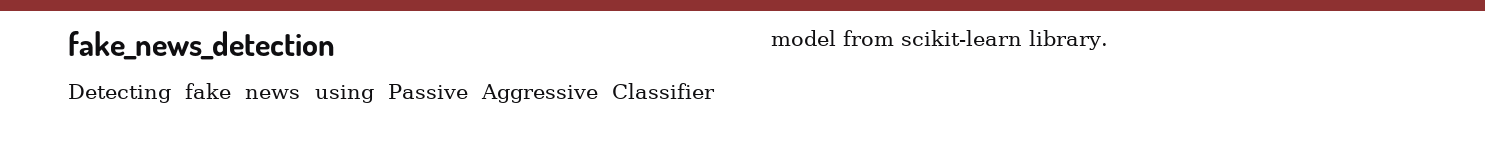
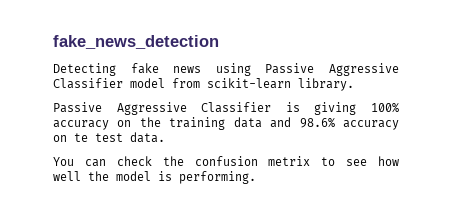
+ Passive Aggressive Classifier is giving 100% accuracy on the training data and 98.6% accuracy on te test data.
+ You can check the confusion metrix to see how well the model is performing.

